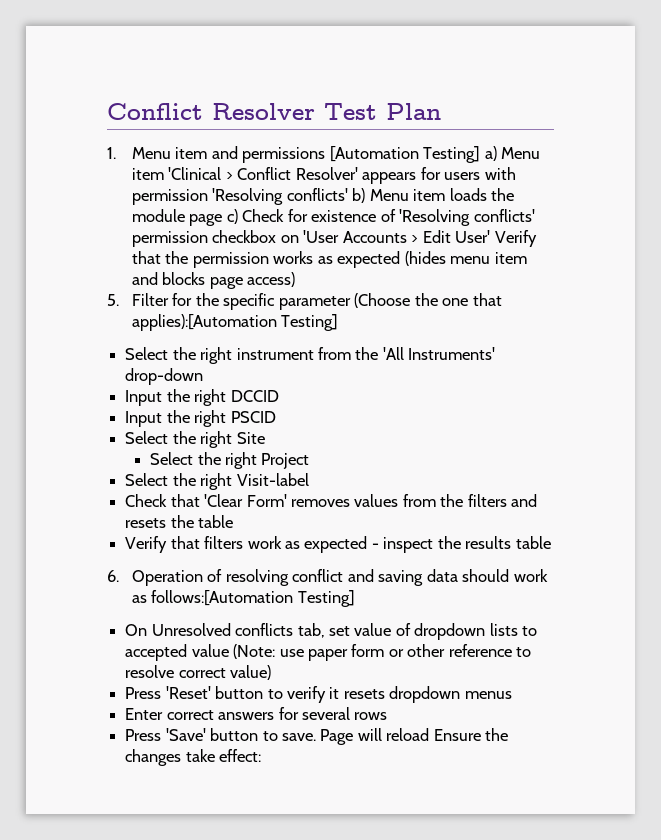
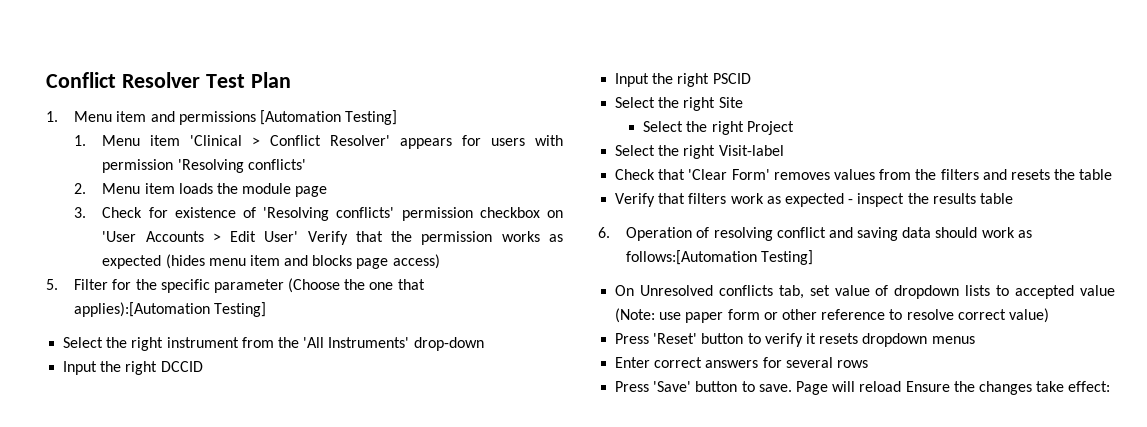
- 1. Menu item and permissions [Automation Testing] a) Menu item 'Clinical > Conflict Resolver' appears for users with permission 'Resolving conflicts' b) Menu item loads the module page c) Check for existence of 'Resolving conflicts' permission checkbox on 'User Accounts > Edit User' Verify that the permission works as expected (hides menu item and blocks page access)
+ 1. Menu item and permissions [Automation Testing]
+ 1. Menu item 'Clinical > Conflict Resolver' appears for users with permission 'Resolving conflicts'
+ 2. Menu item loads the module page
+ 3. Check for existence of 'Resolving conflicts' permission checkbox on 'User Accounts > Edit User' Verify that the permission works as expected (hides menu item and blocks page access)

